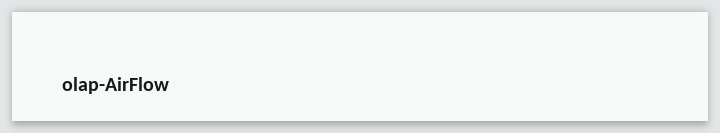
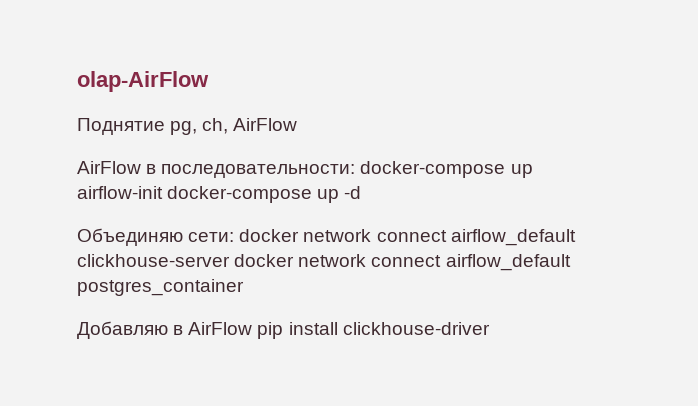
+ Поднятие pg, ch, AirFlow
+ AirFlow в последовательности: docker-compose up airflow-init docker-compose up -d
+ Объединяю сети: docker network connect airflow_default clickhouse-server docker network connect airflow_default postgres_container
+ Добавляю в AirFlow pip install clickhouse-driver

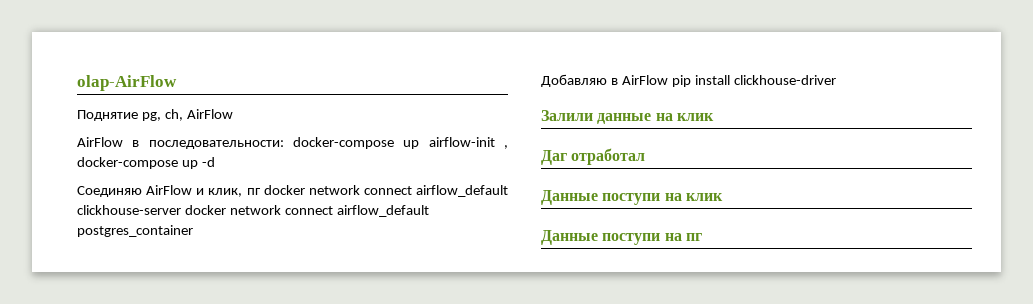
- AirFlow в последовательности: docker-compose up airflow-init docker-compose up -d
+ AirFlow в последовательности: docker-compose up airflow-init , docker-compose up -d
- Объединяю сети: docker network connect airflow_default clickhouse-server docker network connect airflow_default postgres_container
+ Соединяю AirFlow и клик, пг docker network connect airflow_default clickhouse-server docker network connect airflow_default postgres_container
+ Залили данные на клик
+ Даг отработал
+ Данные поступи на клик
+ Данные поступи на пг

